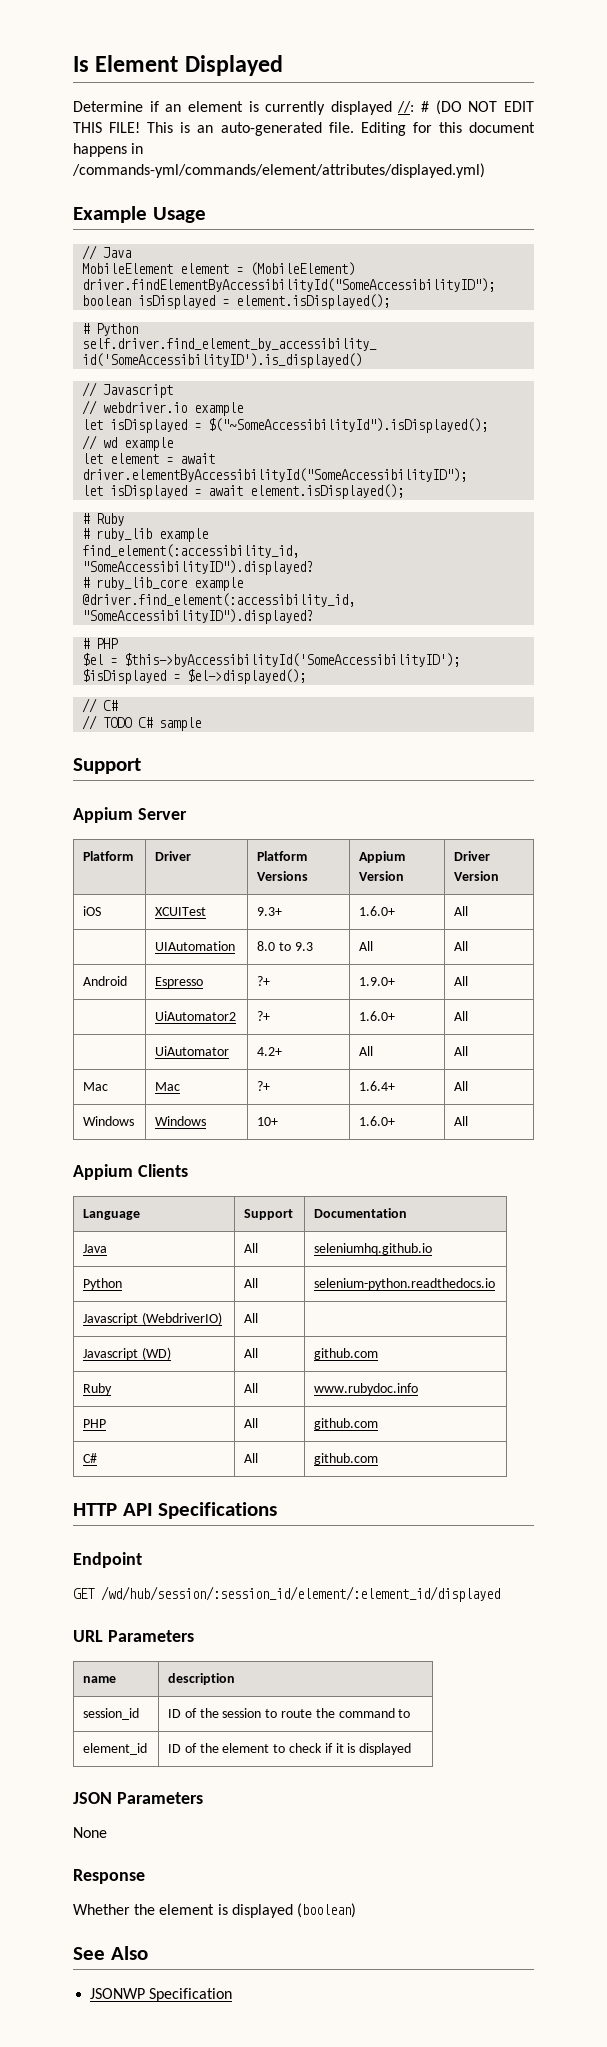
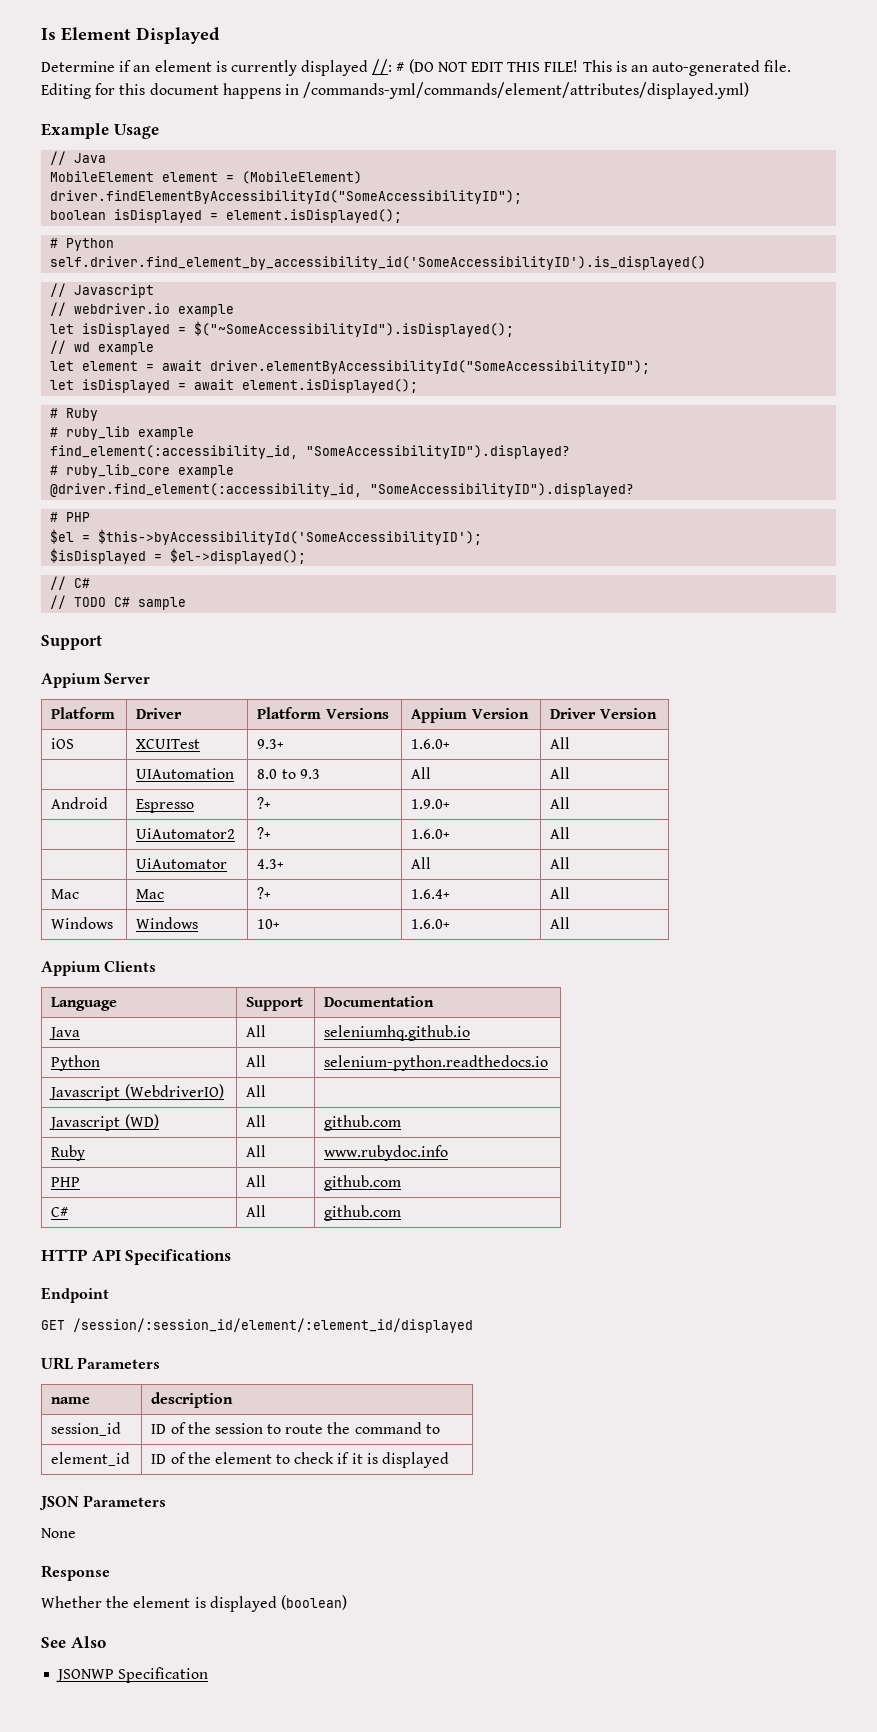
- | UiAutomator | 4.2+ | All | All
+ | UiAutomator | 4.3+ | All | All
- GET /wd/hub/session/:session_id/element/:element_id/displayed
+ GET /session/:session_id/element/:element_id/displayed

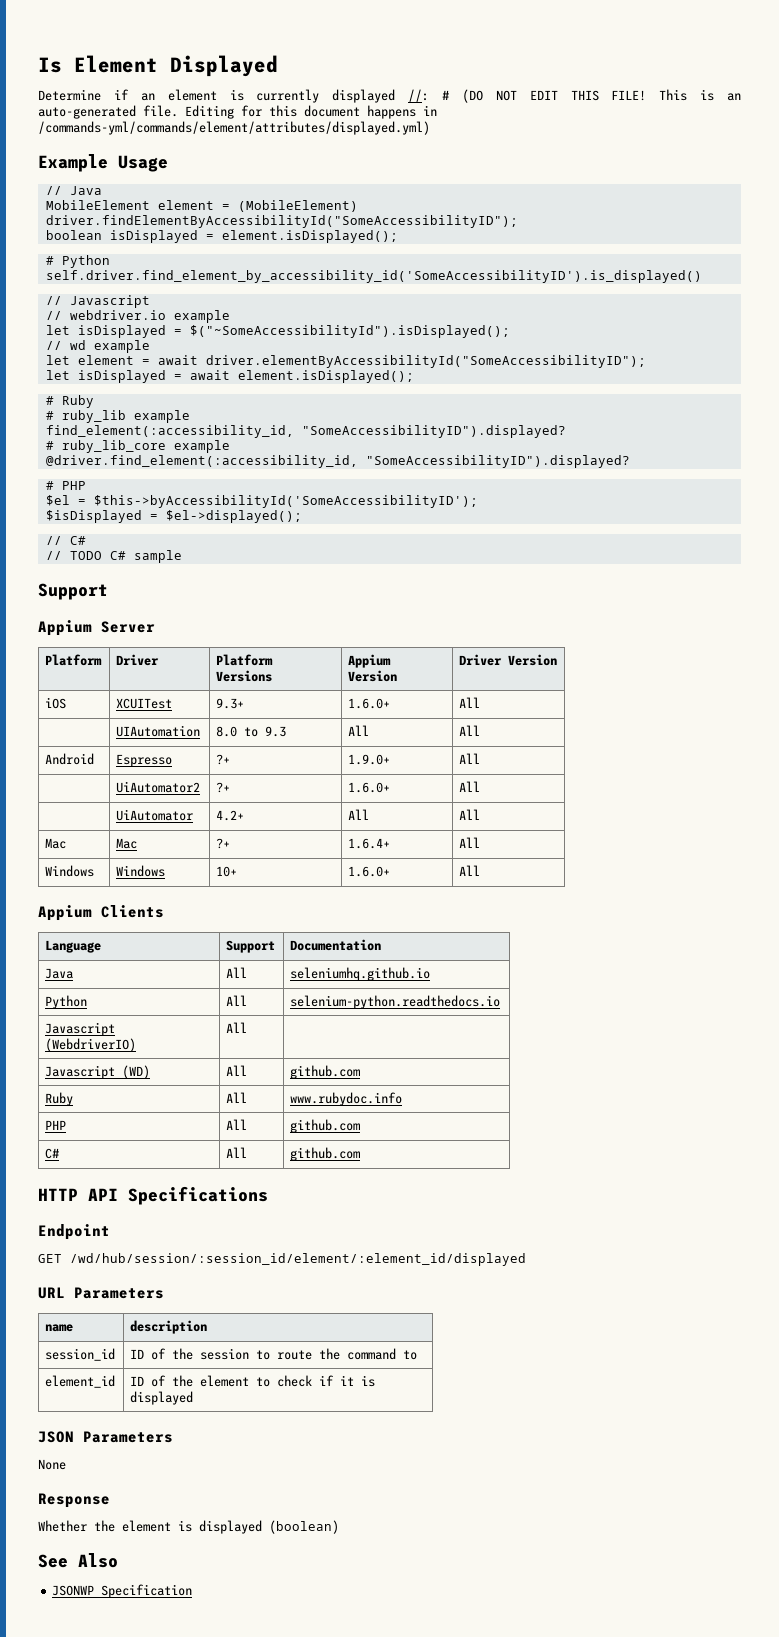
- | UiAutomator | 4.3+ | All | All
+ | UiAutomator | 4.2+ | All | All
- GET /session/:session_id/element/:element_id/displayed
+ GET /wd/hub/session/:session_id/element/:element_id/displayed

